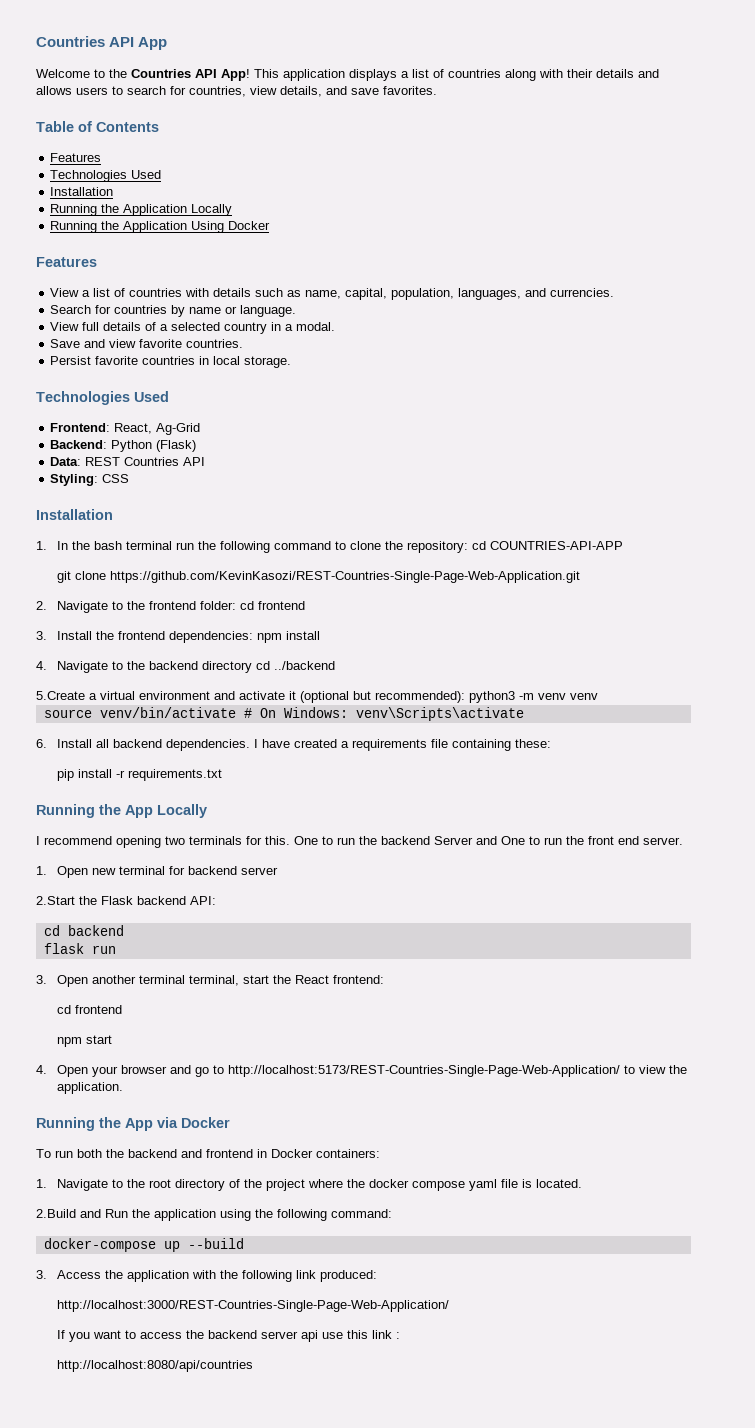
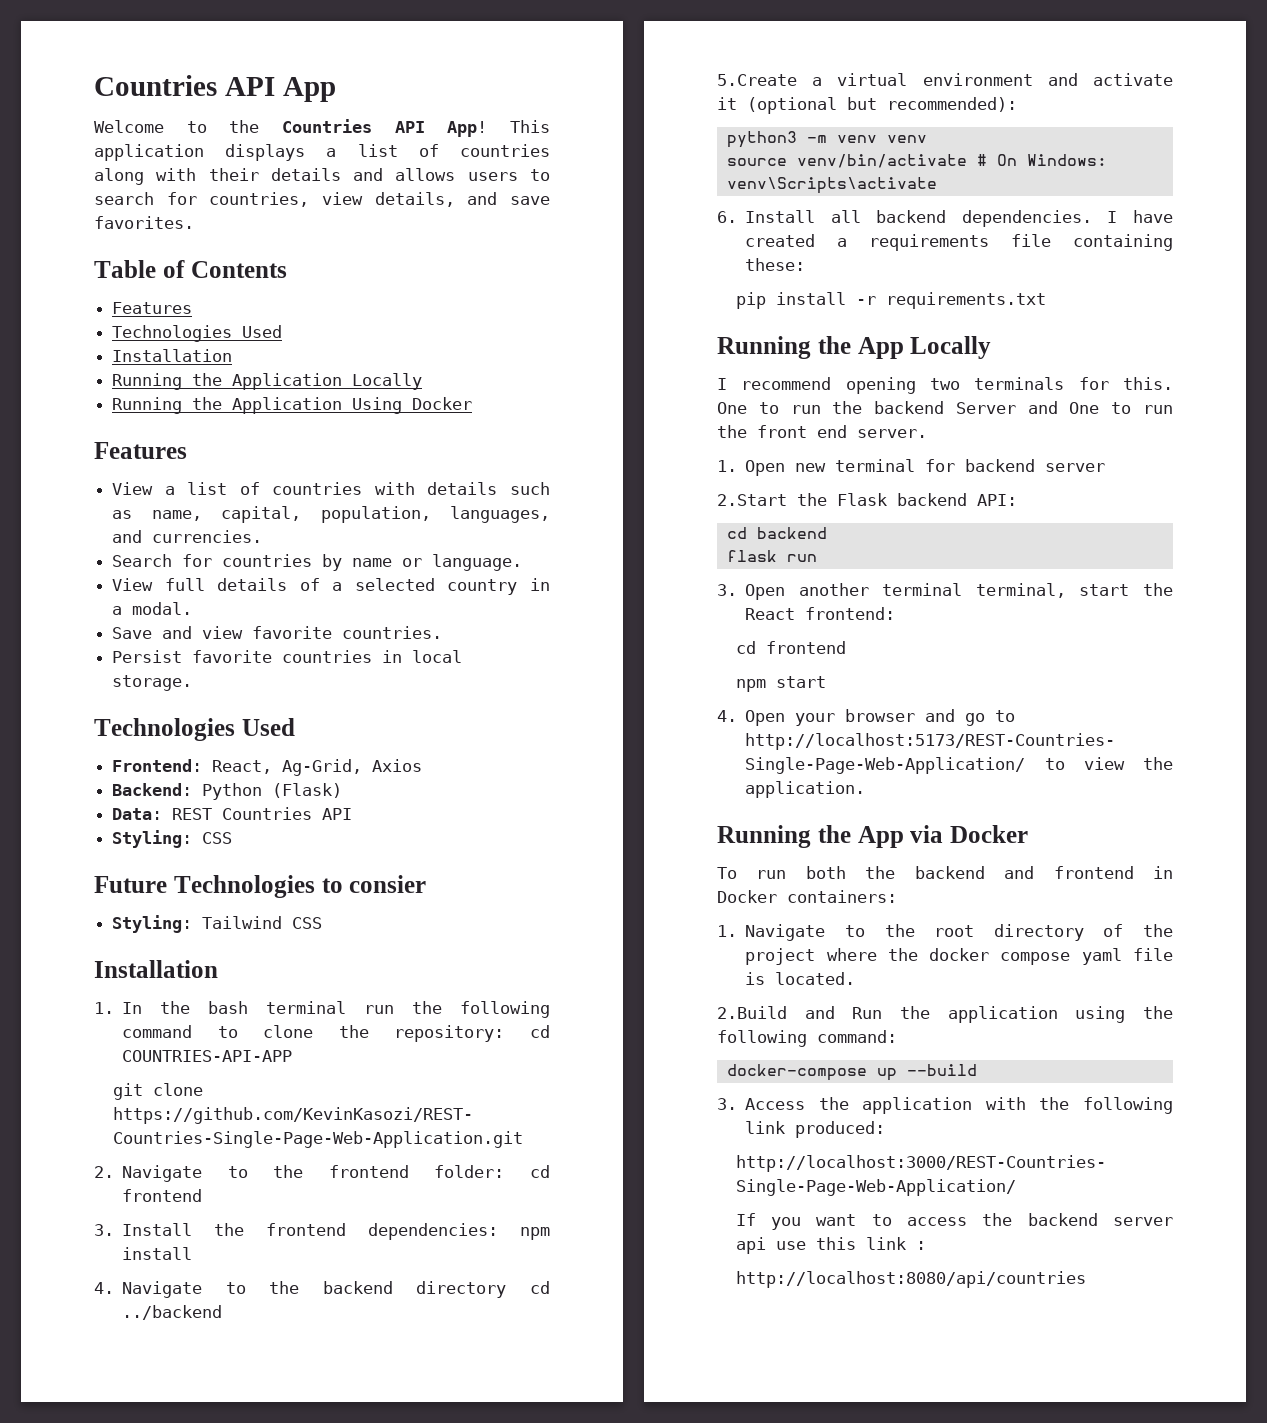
- Frontend: React, Ag-Grid
+ Frontend: React, Ag-Grid, Axios
+ Future Technologies to consier
+ Styling: Tailwind CSS
- 5.Create a virtual environment and activate it (optional but recommended): python3 -m venv venv
+ 5.Create a virtual environment and activate it (optional but recommended):
+ python3 -m venv venv

